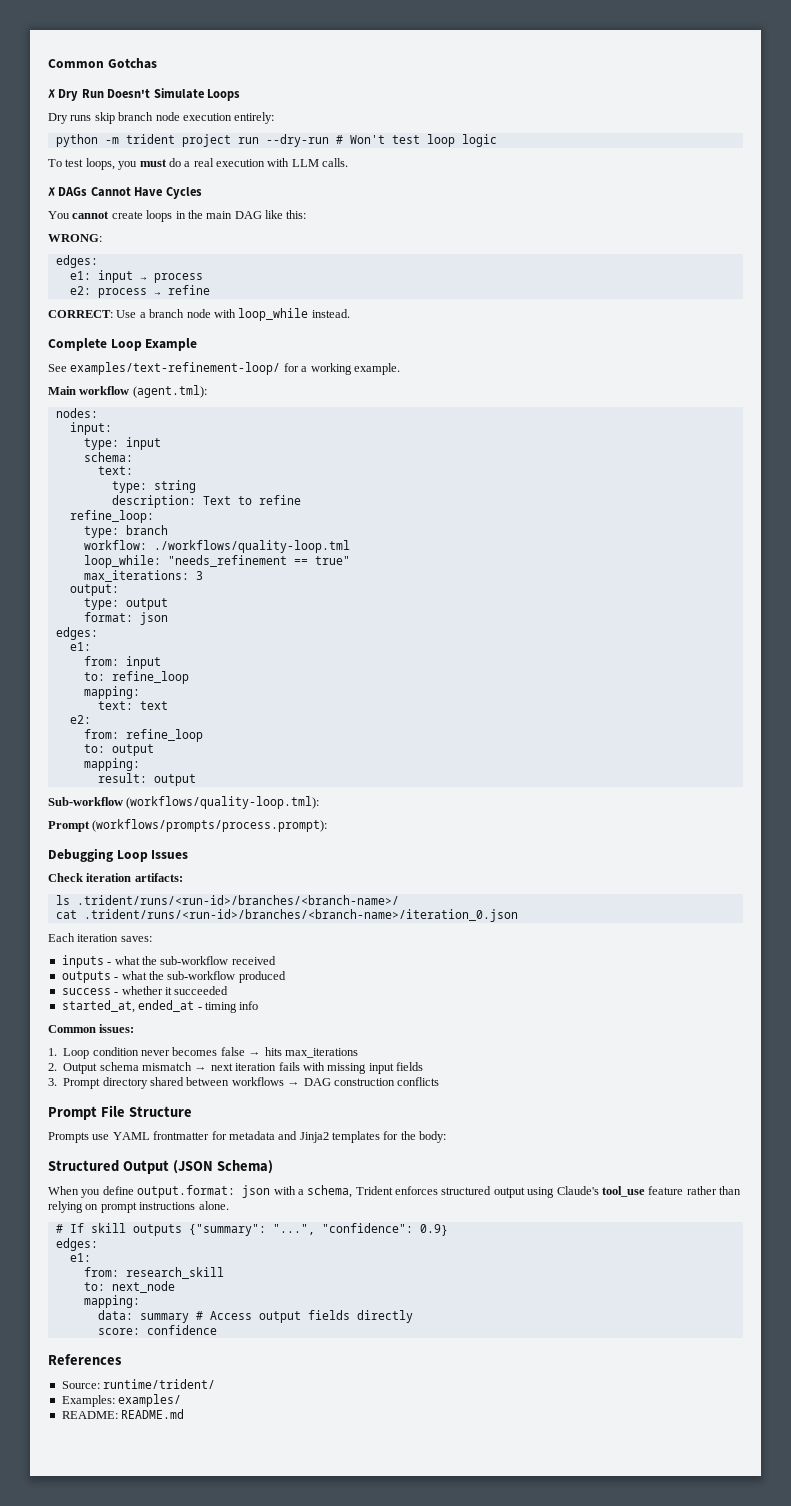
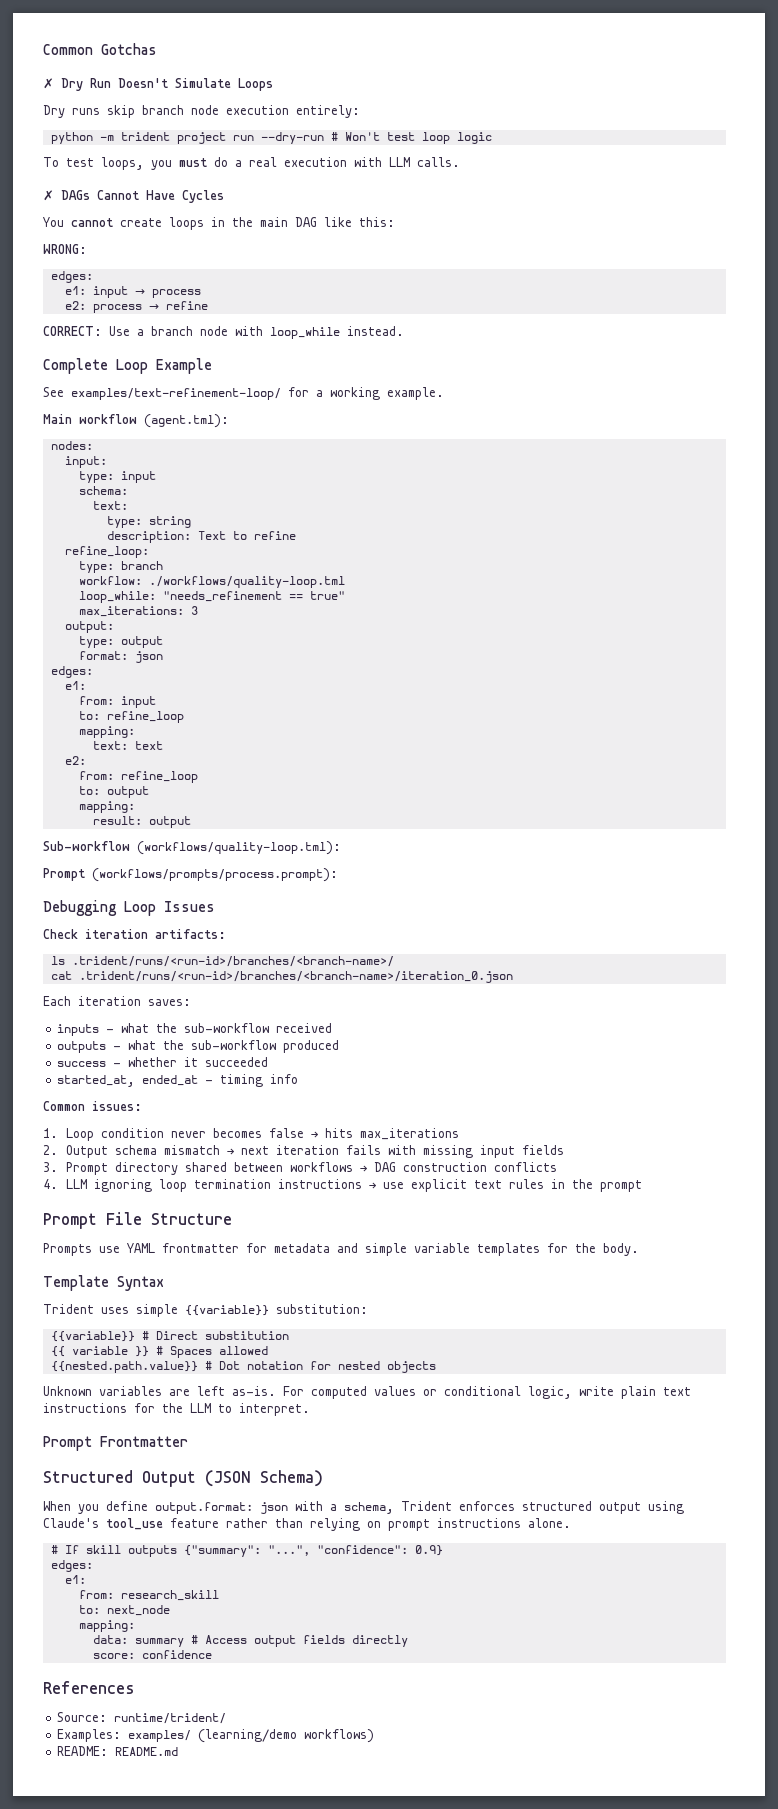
+ 4. LLM ignoring loop termination instructions → use explicit text rules in the prompt
- Prompts use YAML frontmatter for metadata and Jinja2 templates for the body:
+ Prompts use YAML frontmatter for metadata and simple variable templates for the body.
+ Template Syntax
+ Trident uses simple {{variable}} substitution:
+ {{variable}} # Direct substitution
+ {{ variable }} # Spaces allowed
+ {{nested.path.value}} # Dot notation for nested objects
+ Unknown variables are left as-is. For computed values or conditional logic, write plain text instructions for the LLM to interpret.
+ Prompt Frontmatter
- Examples: examples/
+ Examples: examples/ (learning/demo workflows)

